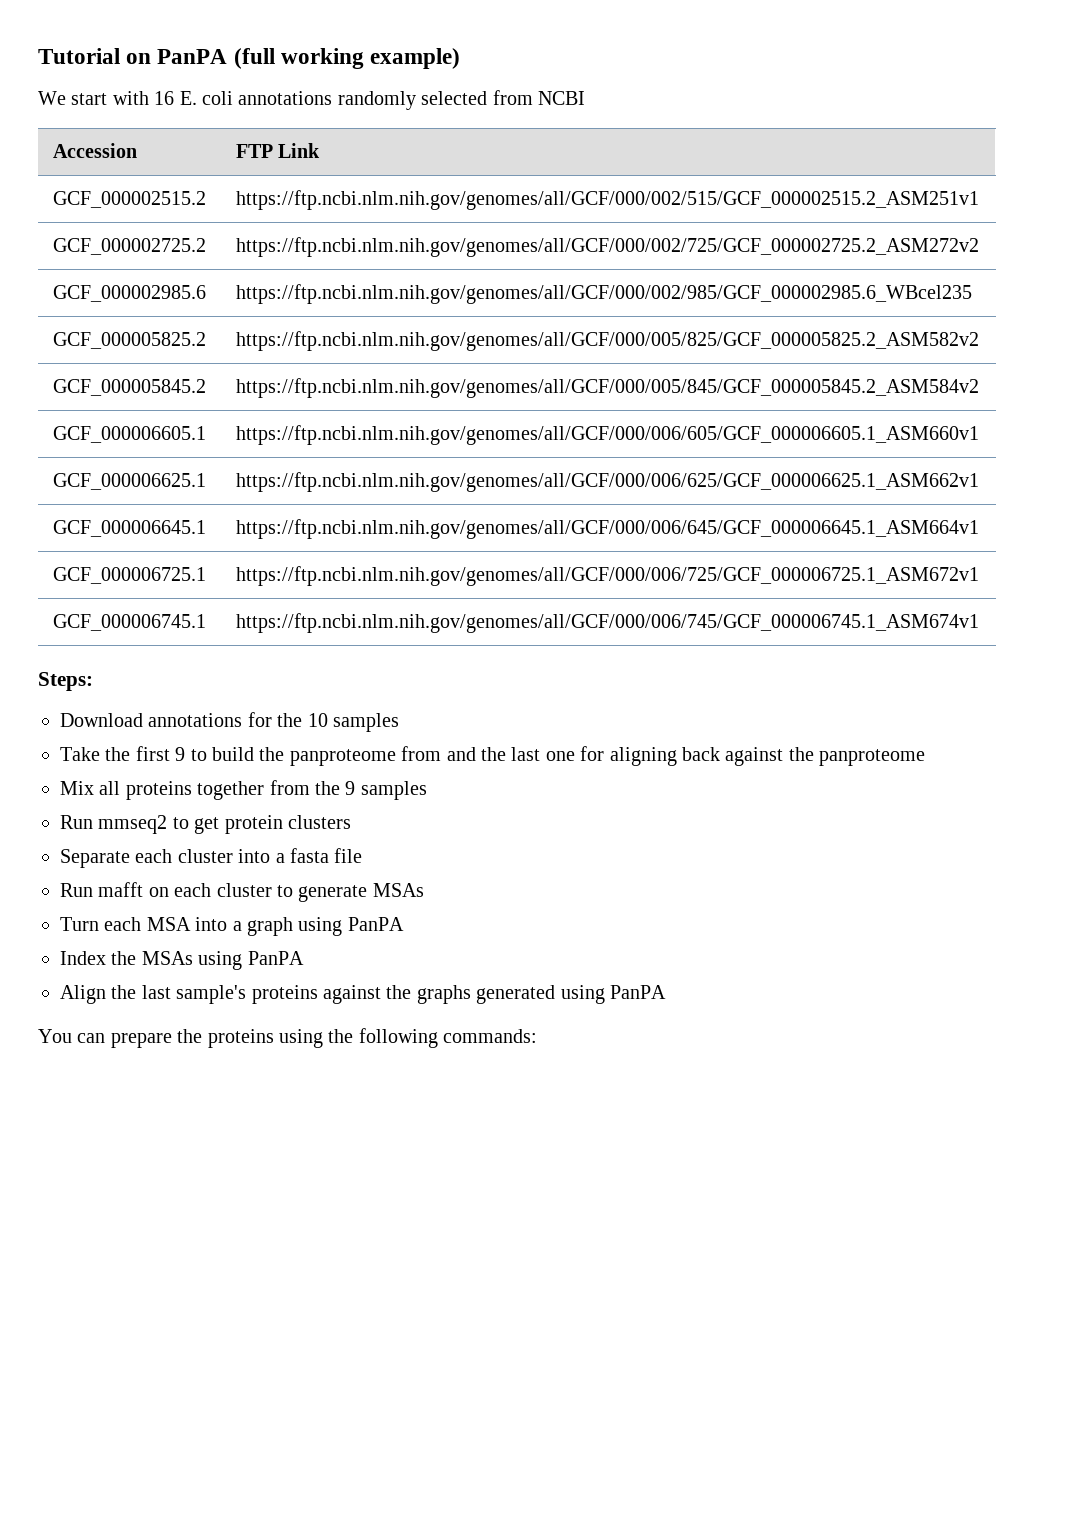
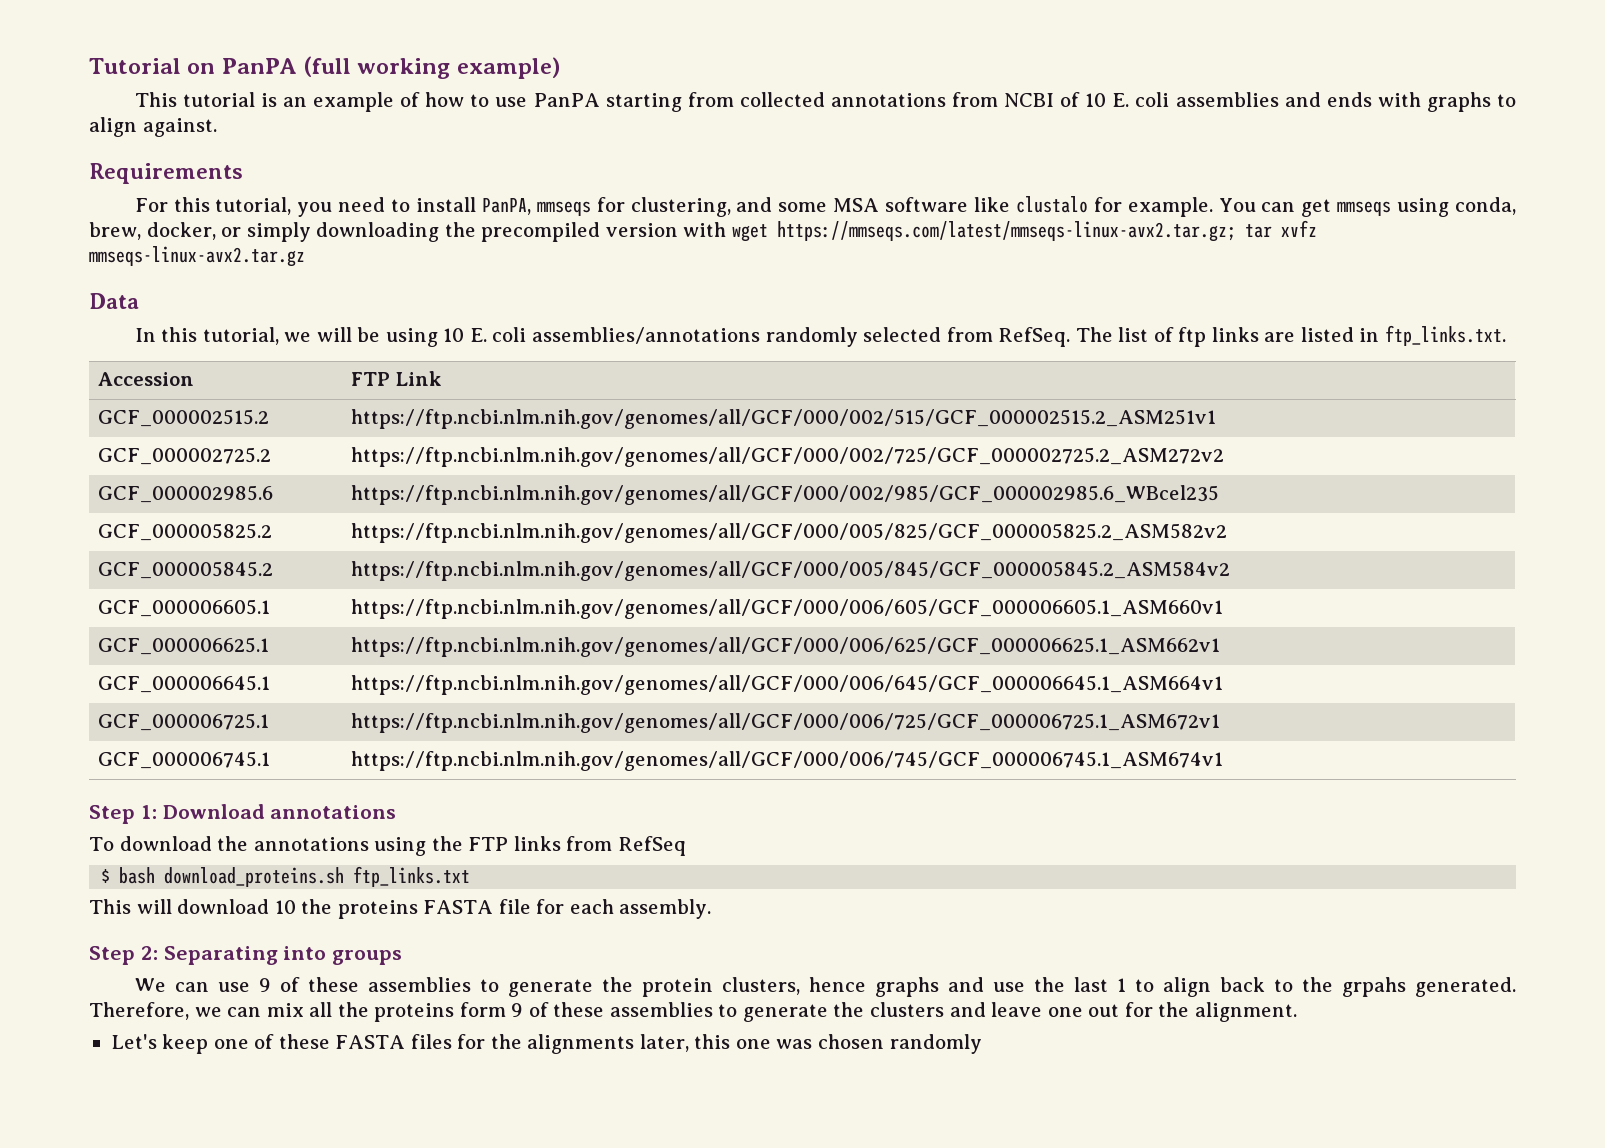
- We start with 16 E. coli annotations randomly selected from NCBI
+ This tutorial is an example of how to use PanPA starting from collected annotations from NCBI of 10 E. coli assemblies and ends with graphs to align against.
+ Requirements
+ For this tutorial, you need to install PanPA, mmseqs for clustering, and some MSA software like clustalo for example. You can get mmseqs using conda, brew, docker, or simply downloading the precompiled version with wget https://mmseqs.com/latest/mmseqs-linux-avx2.tar.gz; tar xvfz mmseqs-linux-avx2.tar.gz
+ Data
+ In this tutorial, we will be using 10 E. coli assemblies/annotations randomly selected from RefSeq. The list of ftp links are listed in ftp_links.txt.
- Steps:
- Download annotations for the 10 samples
- Take the first 9 to build the panproteome from and the last one for aligning back against the panproteome
- Mix all proteins together from the 9 samples
- Run mmseq2 to get protein clusters
- Separate each cluster into a fasta file
- Run mafft on each cluster to generate MSAs
- Turn each MSA into a graph using PanPA
- Index the MSAs using PanPA
- Align the last sample's proteins against the graphs generated using PanPA
- You can prepare the proteins using the following commands:
+ Step 1: Download annotations
+ To download the annotations using the FTP links from RefSeq
+ $ bash download_proteins.sh ftp_links.txt
+ This will download 10 the proteins FASTA file for each assembly.
+ Step 2: Separating into groups
+ We can use 9 of these assemblies to generate the protein clusters, hence graphs and use the last 1 to align back to the grpahs generated. Therefore, we can mix all the proteins form 9 of these assemblies to generate the clusters and leave one out for the alignment.
+ Let's keep one of these FASTA files for the alignments later, this one was chosen randomly

